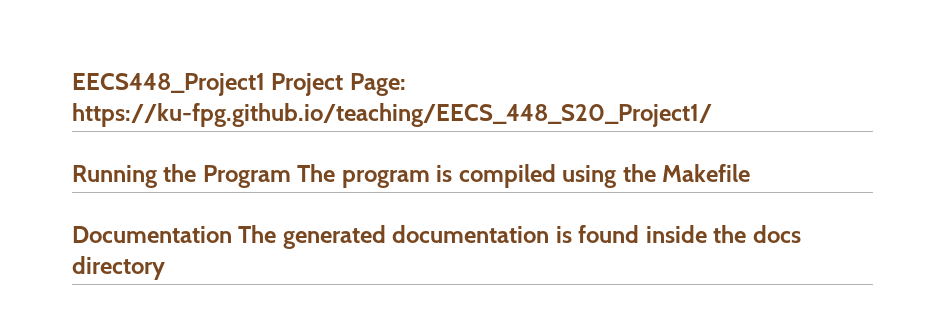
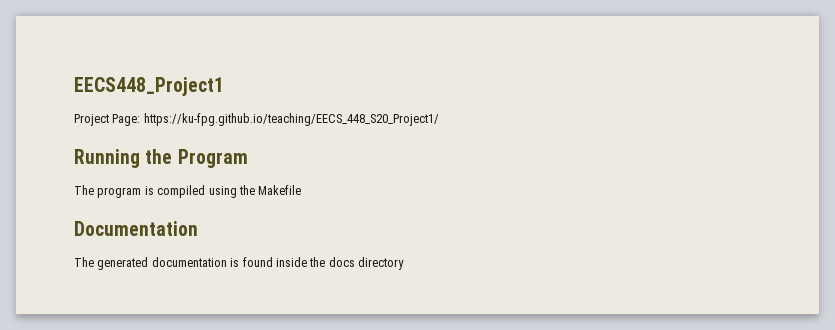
- EECS448_Project1 Project Page: https://ku-fpg.github.io/teaching/EECS_448_S20_Project1/
+ EECS448_Project1
+ Project Page: https://ku-fpg.github.io/teaching/EECS_448_S20_Project1/
- Running the Program The program is compiled using the Makefile
+ Running the Program
+ The program is compiled using the Makefile
- Documentation The generated documentation is found inside the docs directory
+ Documentation
+ The generated documentation is found inside the docs directory

